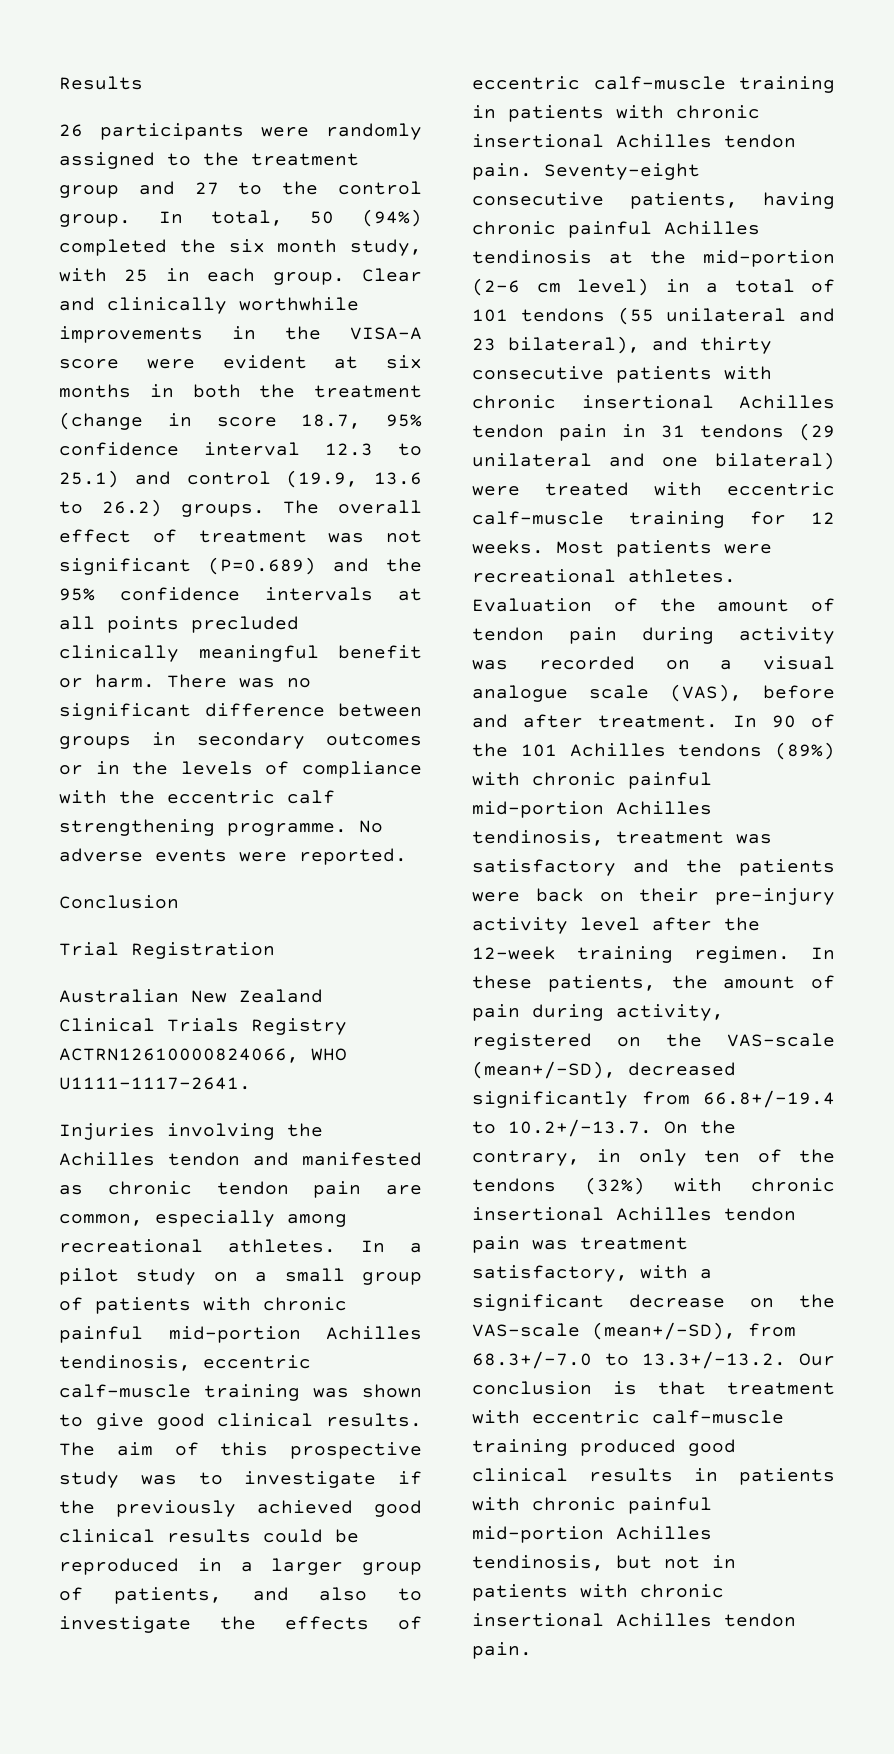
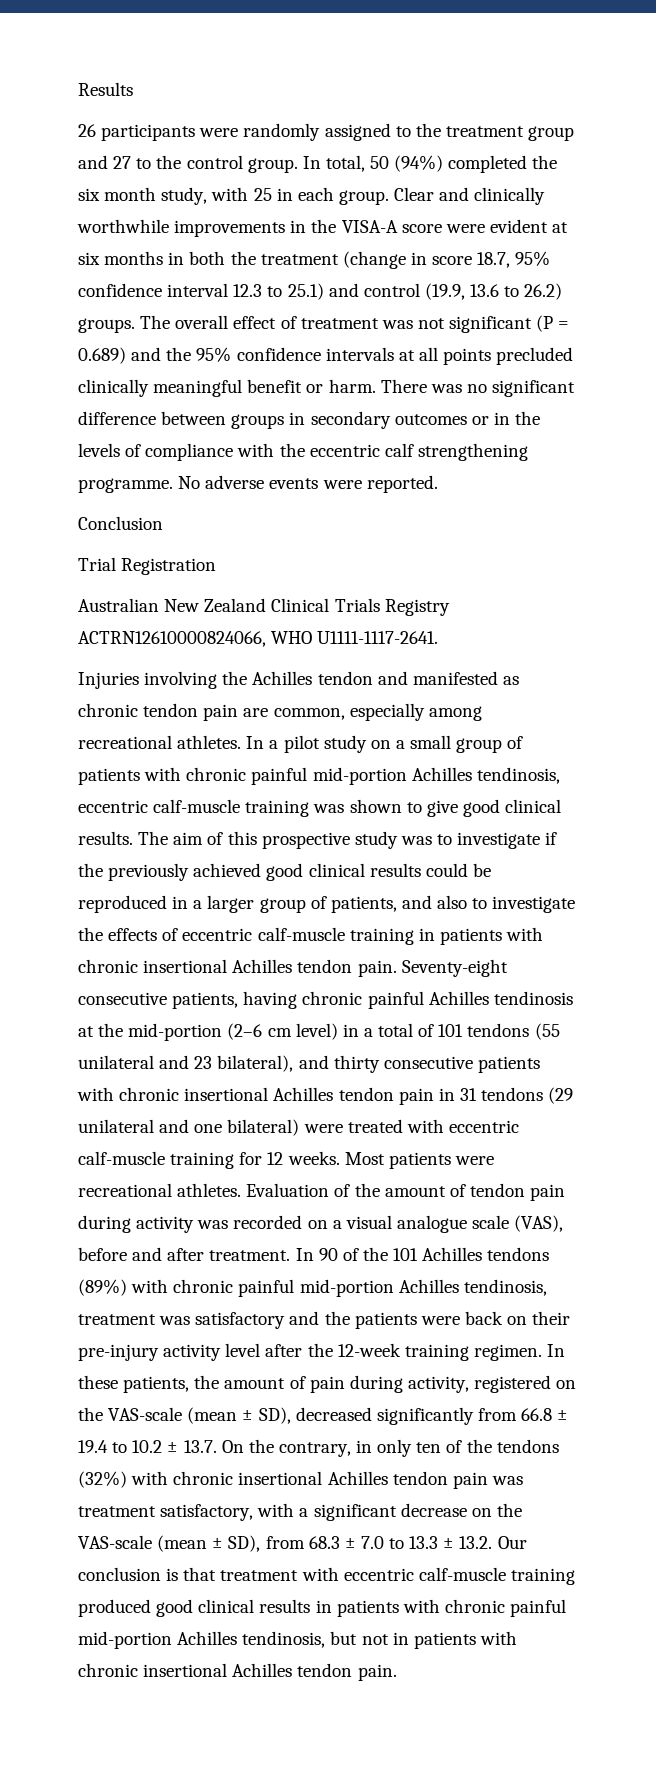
- The overall effect of treatment was not significant (P=0.689) and the 95% confidence intervals at all points precluded clinically meaningful benefit or harm.
+ The overall effect of treatment was not significant (P = 0.689) and the 95% confidence intervals at all points precluded clinically meaningful benefit or harm.
- In these patients, the amount of pain during activity, registered on the VAS-scale (mean+/-SD), decreased significantly from 66.8+/-19.4 to 10.2+/-13.7. On the contrary, in only ten of the tendons (32%) with chronic insertional Achilles tendon pain was treatment satisfactory, with a significant decrease on the VAS-scale (mean+/-SD), from 68.3+/-7.0 to 13.3+/-13.2. Our conclusion is that treatment with eccentric calf-muscle training produced good clinical results in patients with chronic painful mid-portion Achilles tendinosis, but not in patients with chronic insertional Achilles tendon pain.
+ In these patients, the amount of pain during activity, registered on the VAS-scale (mean ± SD), decreased significantly from 66.8 ± 19.4 to 10.2 ± 13.7. On the contrary, in only ten of the tendons (32%) with chronic insertional Achilles tendon pain was treatment satisfactory, with a significant decrease on the VAS-scale (mean ± SD), from 68.3 ± 7.0 to 13.3 ± 13.2. Our conclusion is that treatment with eccentric calf-muscle training produced good clinical results in patients with chronic painful mid-portion Achilles tendinosis, but not in patients with chronic insertional Achilles tendon pain.

